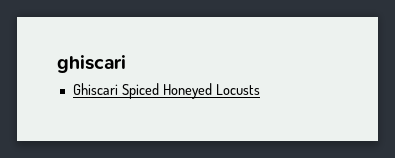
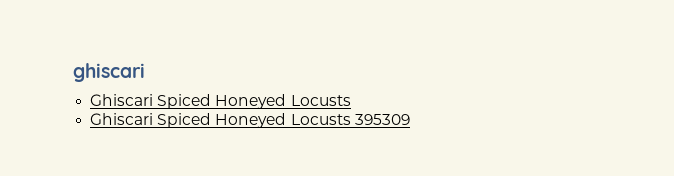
+ Ghiscari Spiced Honeyed Locusts 395309

